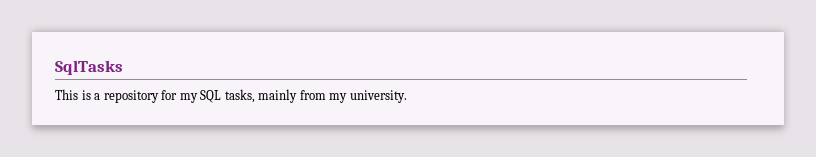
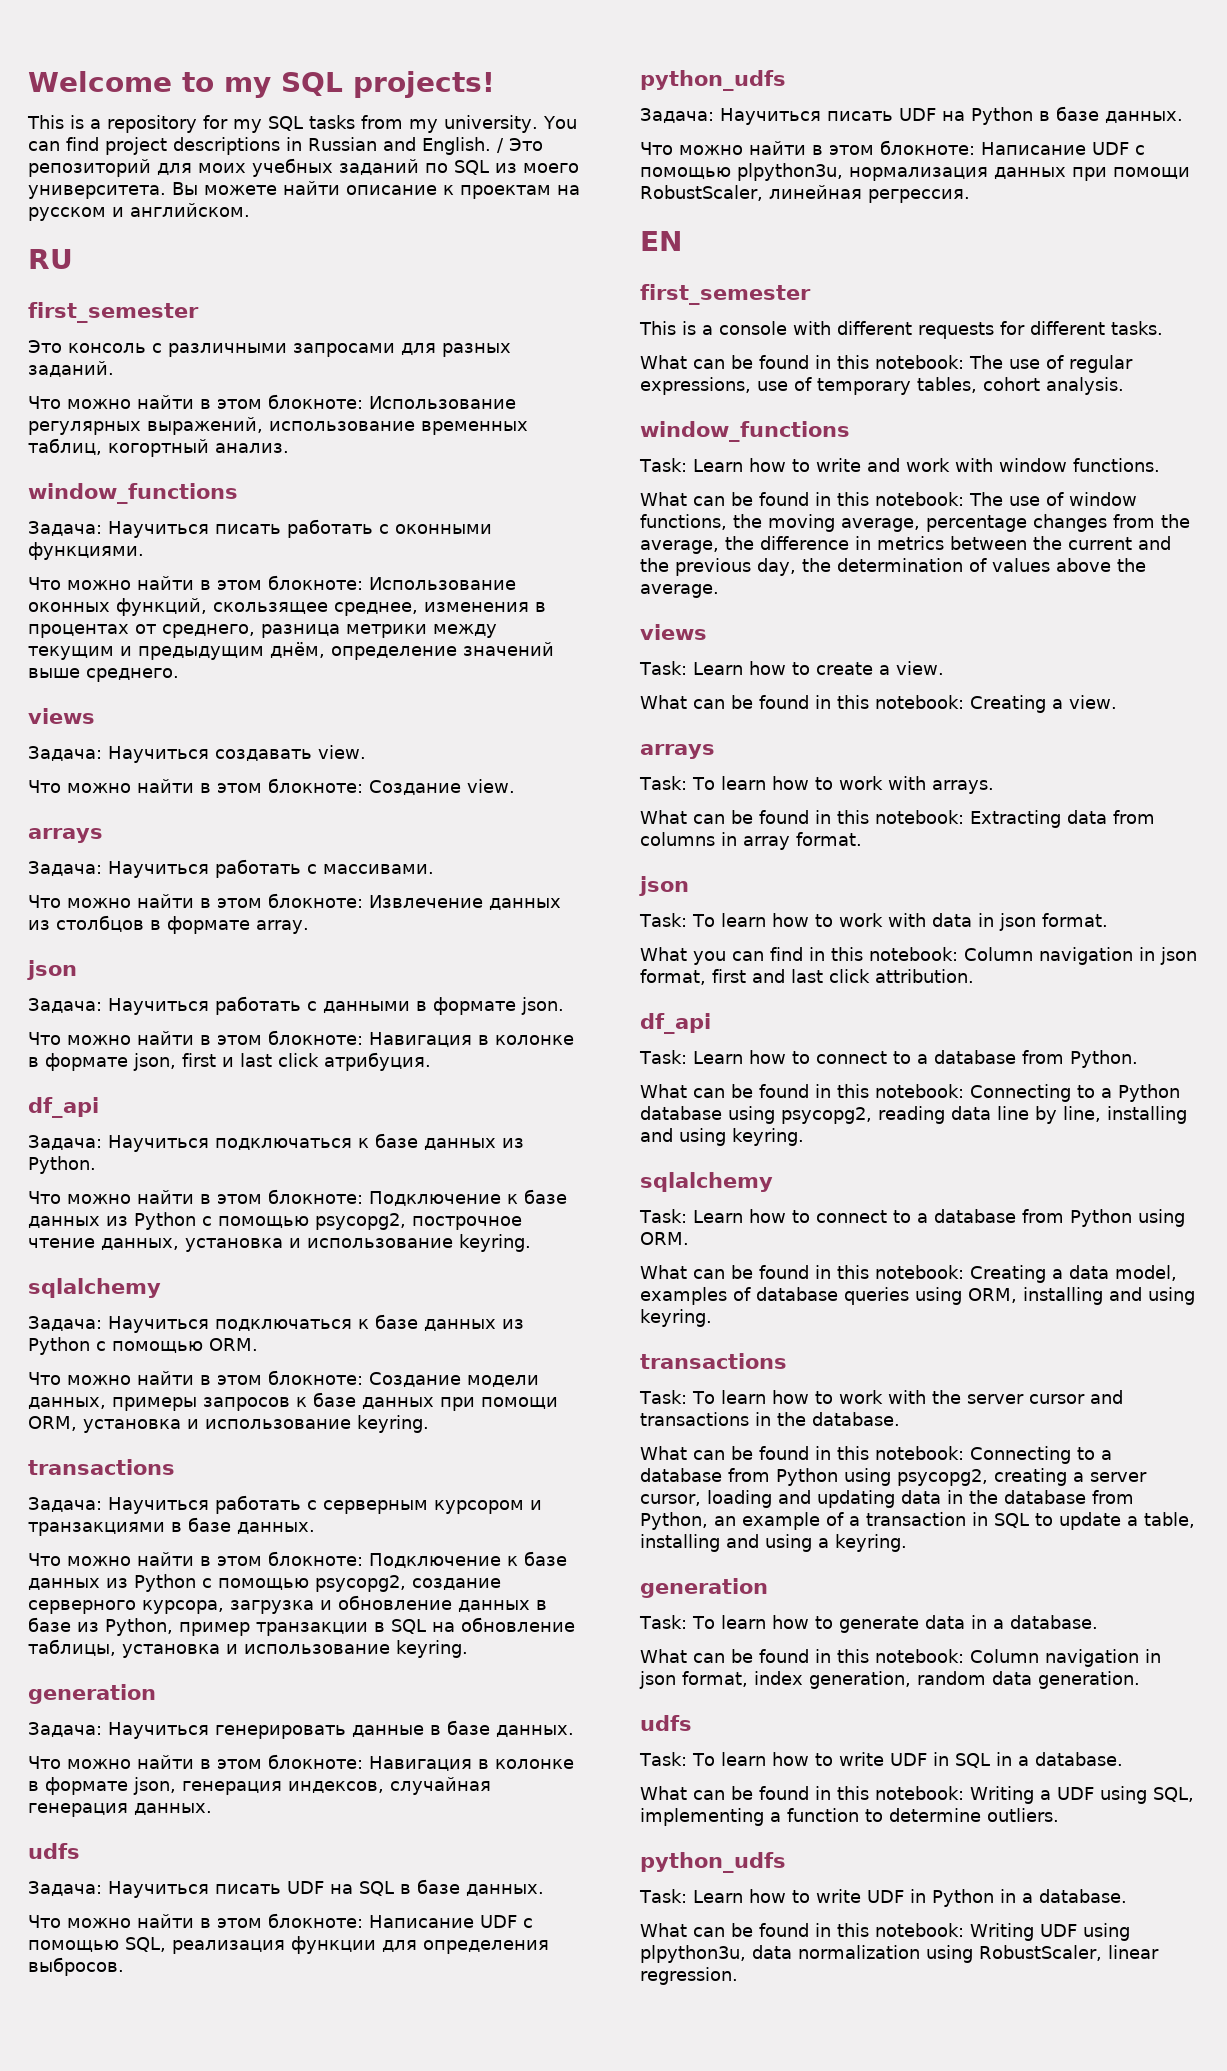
- SqlTasks
+ Welcome to my SQL projects!
- This is a repository for my SQL tasks, mainly from my university.
+ This is a repository for my SQL tasks from my university.
+ You can find project descriptions in Russian and English. / Это репозиторий для моих учебных заданий по SQL из моего университета. Вы можете найти описание к проектам на русском и английском.
+ RU
+ first_semester
+ Это консоль с различными запросами для разных заданий.
+ Что можно найти в этом блокноте: Использование регулярных выражений, использование временных таблиц, когортный анализ.
+ window_functions
+ Задача: Научиться писать работать с оконными функциями.
+ Что можно найти в этом блокноте: Использование оконных функций, скользящее среднее, изменения в процентах от среднего, разница метрики между текущим и предыдущим днём, определение значений выше среднего.
+ views
+ Задача: Научиться создавать view.
+ Что можно найти в этом блокноте: Создание view.
+ arrays
+ Задача: Научиться работать с массивами.
+ Что можно найти в этом блокноте: Извлечение данных из столбцов в формате array.
+ json
+ Задача: Научиться работать с данными в формате json.
+ Что можно найти в этом блокноте: Навигация в колонке в формате json, first и last click атрибуция.
+ df_api
+ Задача: Научиться подключаться к базе данных из Python.
+ Что можно найти в этом блокноте: Подключение к базе данных из Python с помощью psycopg2, построчное чтение данных, установка и использование keyring.
+ sqlalchemy
+ Задача: Научиться подключаться к базе данных из Python с помощью ORM.
+ Что можно найти в этом блокноте: Создание модели данных, примеры запросов к базе данных при помощи ORM, установка и использование keyring.
+ transactions
+ Задача: Научиться работать с серверным курсором и транзакциями в базе данных.
+ Что можно найти в этом блокноте: Подключение к базе данных из Python с помощью psycopg2, создание серверного курсора, загрузка и обновление данных в базе из Python, пример транзакции в SQL на обновление таблицы, установка и использование keyring.
+ generation
+ Задача: Научиться генерировать данные в базе данных.
+ Что можно найти в этом блокноте: Навигация в колонке в формате json, генерация индексов, случайная генерация данных.
+ udfs
+ Задача: Научиться писать UDF на SQL в базе данных.
+ Что можно найти в этом блокноте: Написание UDF с помощью SQL, реализация функции для определения выбросов.
+ python_udfs
+ Задача: Научиться писать UDF на Python в базе данных.
+ Что можно найти в этом блокноте: Написание UDF с помощью plpython3u, нормализация данных при помощи RobustScaler, линейная регрессия.
+ EN
+ first_semester
+ This is a console with different requests for different tasks.
+ What can be found in this notebook: The use of regular expressions, use of temporary tables, cohort analysis.
+ window_functions
+ Task: Learn how to write and work with window functions.
+ What can be found in this notebook: The use of window functions, the moving average, percentage changes from the average, the difference in metrics between the current and the previous day, the determination of values above the average.
+ views
+ Task: Learn how to create a view.
+ What can be found in this notebook: Creating a view.
+ arrays
+ Task: To learn how to work with arrays.
+ What can be found in this notebook: Extracting data from columns in array format.
+ json
+ Task: To learn how to work with data in json format.
+ What you can find in this notebook: Column navigation in json format, first and last click attribution.
+ df_api
+ Task: Learn how to connect to a database from Python.
+ What can be found in this notebook: Connecting to a Python database using psycopg2, reading data line by line, installing and using keyring.
+ sqlalchemy
+ Task: Learn how to connect to a database from Python using ORM.
+ What can be found in this notebook: Creating a data model, examples of database queries using ORM, installing and using keyring.
+ transactions
+ Task: To learn how to work with the server cursor and transactions in the database.
+ What can be found in this notebook: Connecting to a database from Python using psycopg2, creating a server cursor, loading and updating data in the database from Python, an example of a transaction in SQL to update a table, installing and using a keyring.
+ generation
+ Task: To learn how to generate data in a database.
+ What can be found in this notebook: Column navigation in json format, index generation, random data generation.
+ udfs
+ Task: To learn how to write UDF in SQL in a database.
+ What can be found in this notebook: Writing a UDF using SQL, implementing a function to determine outliers.
+ python_udfs
+ Task: Learn how to write UDF in Python in a database.
+ What can be found in this notebook: Writing UDF using plpython3u, data normalization using RobustScaler, linear regression.

